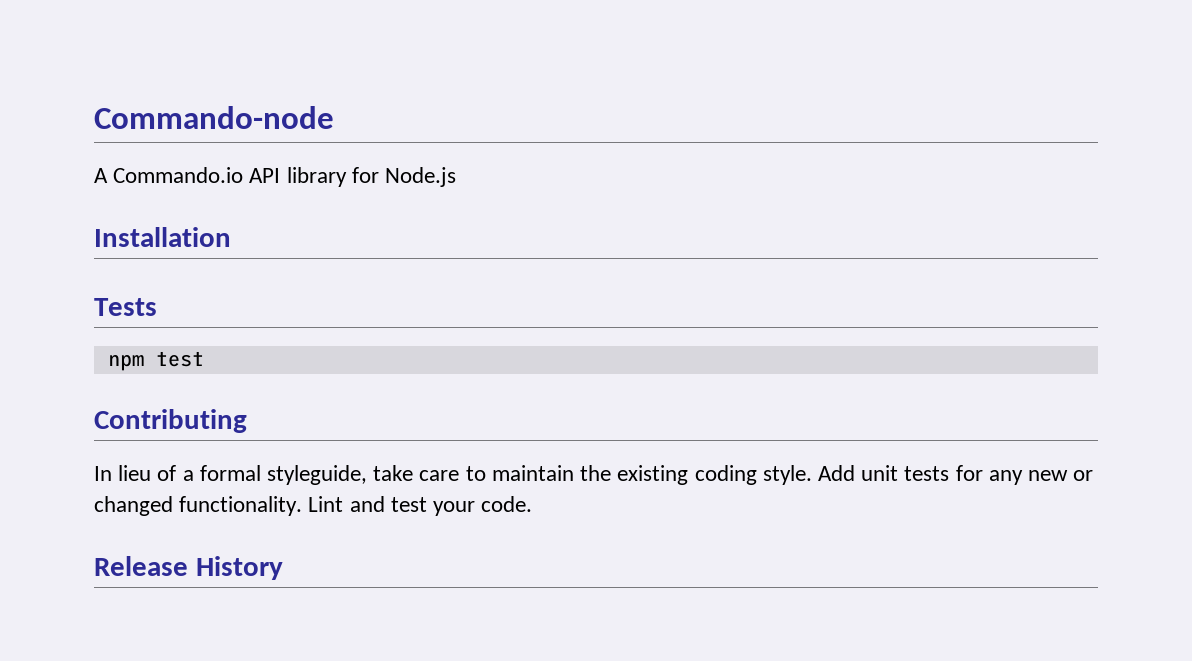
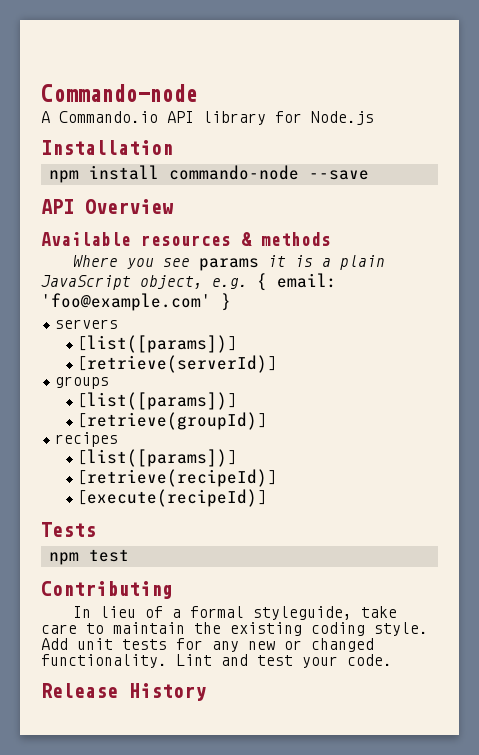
+ npm install commando-node --save
+ API Overview
+ Available resources & methods
+ Where you see params it is a plain JavaScript object, e.g. { email: 'foo@example.com' }
+ servers
+ [list([params])]
+ [retrieve(serverId)]
+ groups
+ [list([params])]
+ [retrieve(groupId)]
+ recipes
+ [list([params])]
+ [retrieve(recipeId)]
+ [execute(recipeId)]

